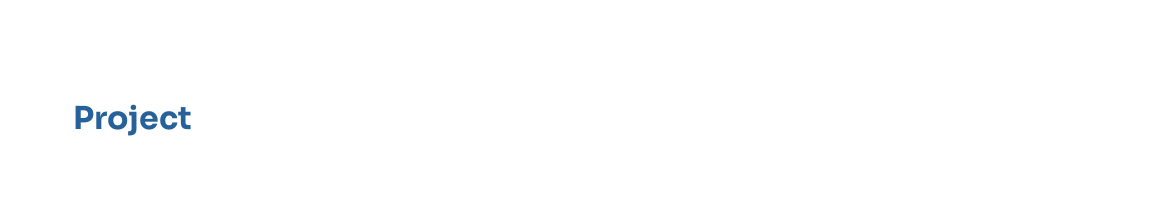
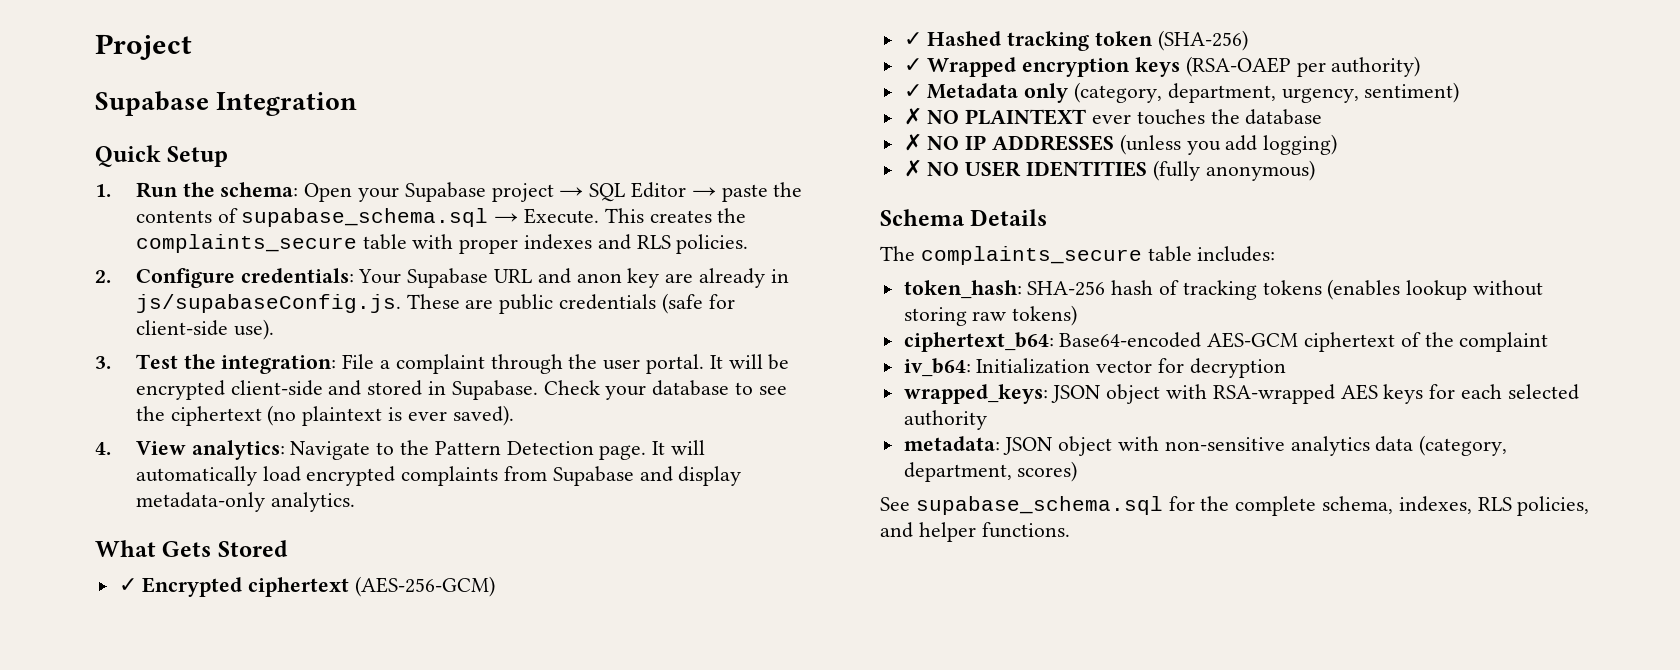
+ Supabase Integration
+ Quick Setup
+ 1. Run the schema: Open your Supabase project → SQL Editor → paste the contents of supabase_schema.sql → Execute. This creates the complaints_secure table with proper indexes and RLS policies.
+ 2. Configure credentials: Your Supabase URL and anon key are already in js/supabaseConfig.js. These are public credentials (safe for client-side use).
+ 3. Test the integration: File a complaint through the user portal. It will be encrypted client-side and stored in Supabase. Check your database to see the ciphertext (no plaintext is ever saved).
+ 4. View analytics: Navigate to the Pattern Detection page. It will automatically load encrypted complaints from Supabase and display metadata-only analytics.
+ What Gets Stored
+ ✓ Encrypted ciphertext (AES-256-GCM)
+ ✓ Hashed tracking token (SHA-256)
+ ✓ Wrapped encryption keys (RSA-OAEP per authority)
+ ✓ Metadata only (category, department, urgency, sentiment)
+ ✗ NO PLAINTEXT ever touches the database
+ ✗ NO IP ADDRESSES (unless you add logging)
+ ✗ NO USER IDENTITIES (fully anonymous)
+ Schema Details
+ The complaints_secure table includes:
+ token_hash: SHA-256 hash of tracking tokens (enables lookup without storing raw tokens)
+ ciphertext_b64: Base64-encoded AES-GCM ciphertext of the complaint
+ iv_b64: Initialization vector for decryption
+ wrapped_keys: JSON object with RSA-wrapped AES keys for each selected authority
+ metadata: JSON object with non-sensitive analytics data (category, department, scores)
+ See supabase_schema.sql for the complete schema, indexes, RLS policies, and helper functions.

